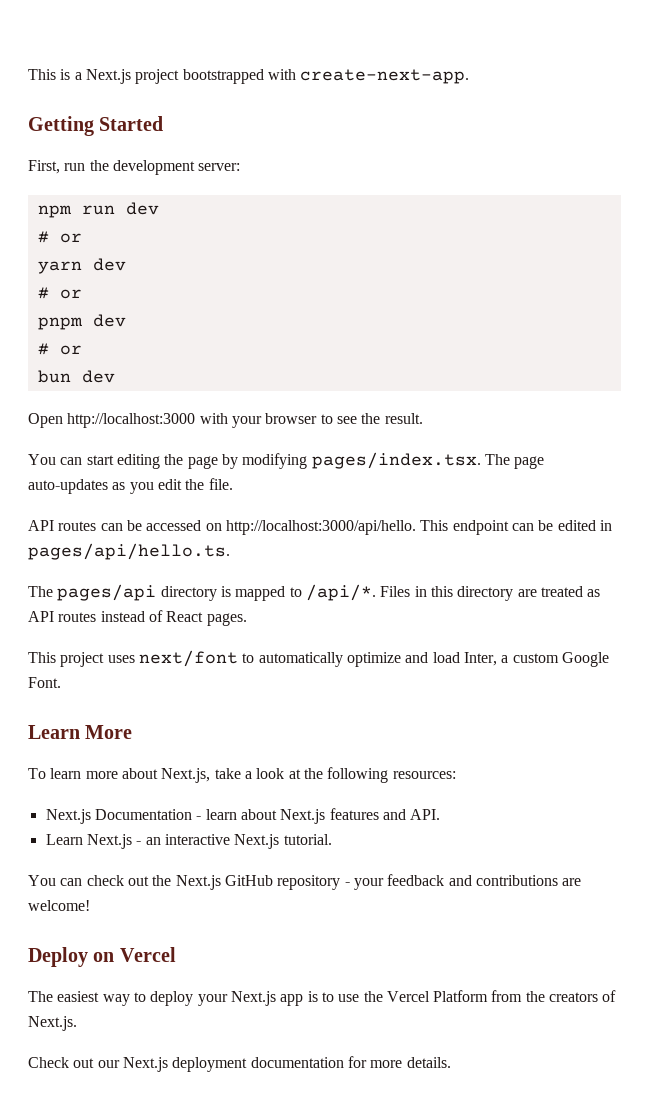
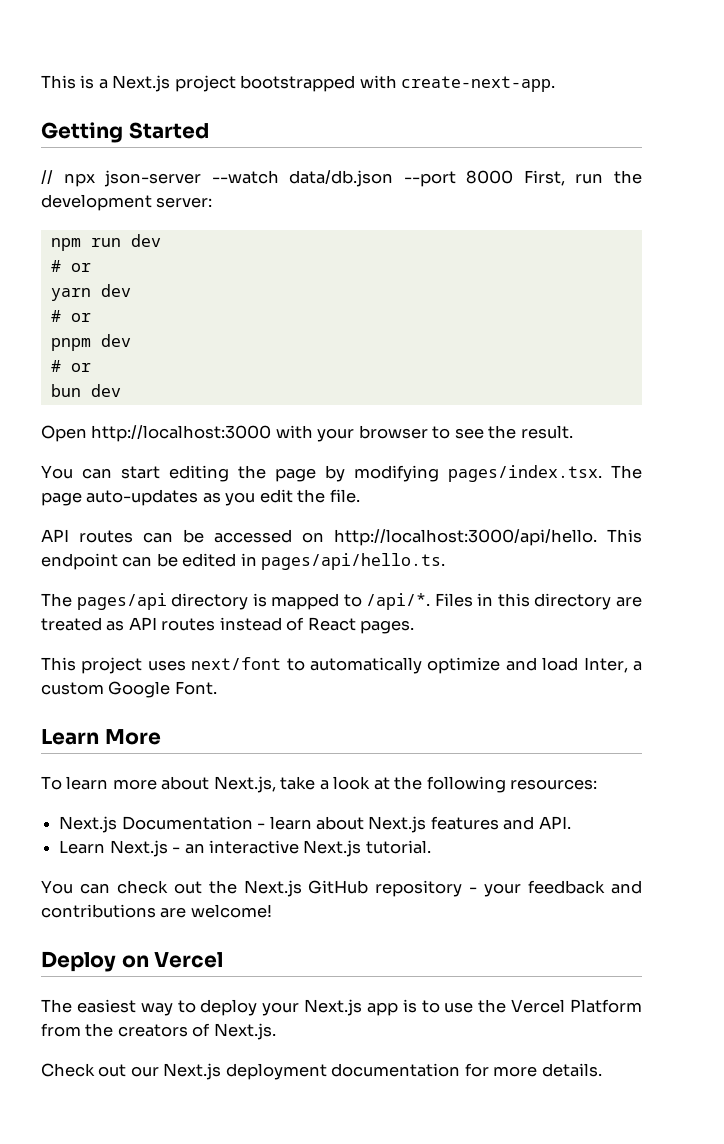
- First, run the development server:
+ // npx json-server --watch data/db.json --port 8000 First, run the development server:

